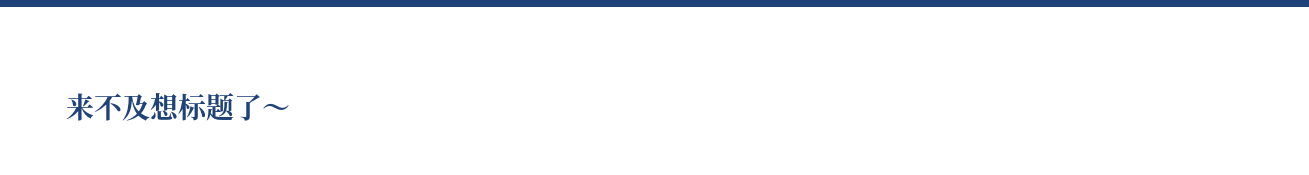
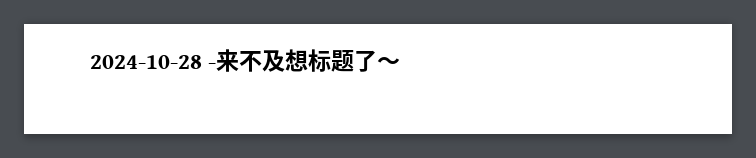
- 来不及想标题了～
+ 2024-10-28 -来不及想标题了～

